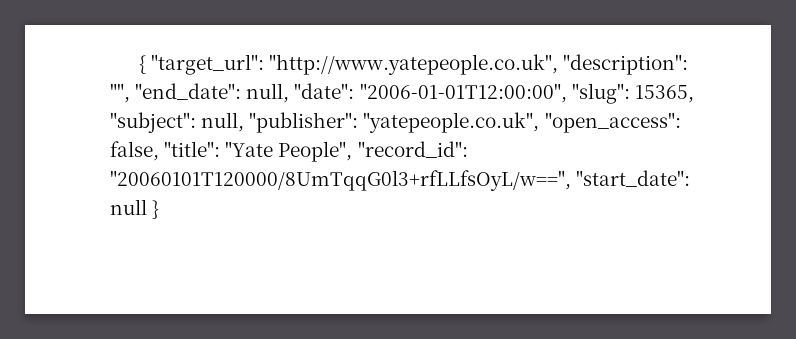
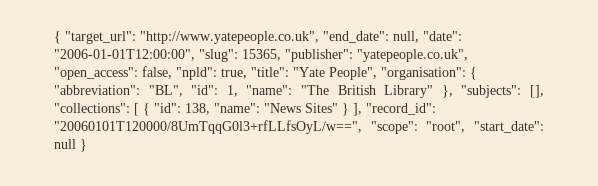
- { "target_url": "http://www.yatepeople.co.uk", "description": "", "end_date": null, "date": "2006-01-01T12:00:00", "slug": 15365, "subject": null, "publisher": "yatepeople.co.uk", "open_access": false, "title": "Yate People", "record_id": "20060101T120000/8UmTqqG0l3+rfLLfsOyL/w==", "start_date": null }
+ { "target_url": "http://www.yatepeople.co.uk", "end_date": null, "date": "2006-01-01T12:00:00", "slug": 15365, "publisher": "yatepeople.co.uk", "open_access": false, "npld": true, "title": "Yate People", "organisation": { "abbreviation": "BL", "id": 1, "name": "The British Library" }, "subjects": [], "collections": [ { "id": 138, "name": "News Sites" } ], "record_id": "20060101T120000/8UmTqqG0l3+rfLLfsOyL/w==", "scope": "root", "start_date": null }

